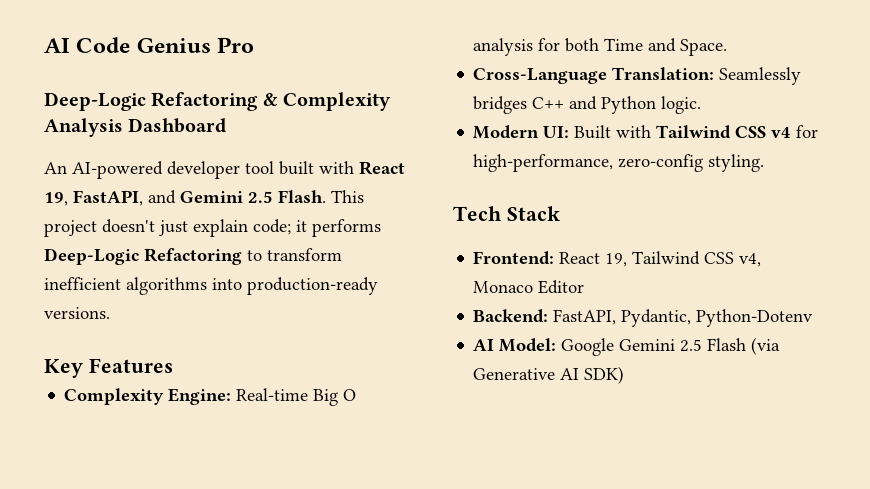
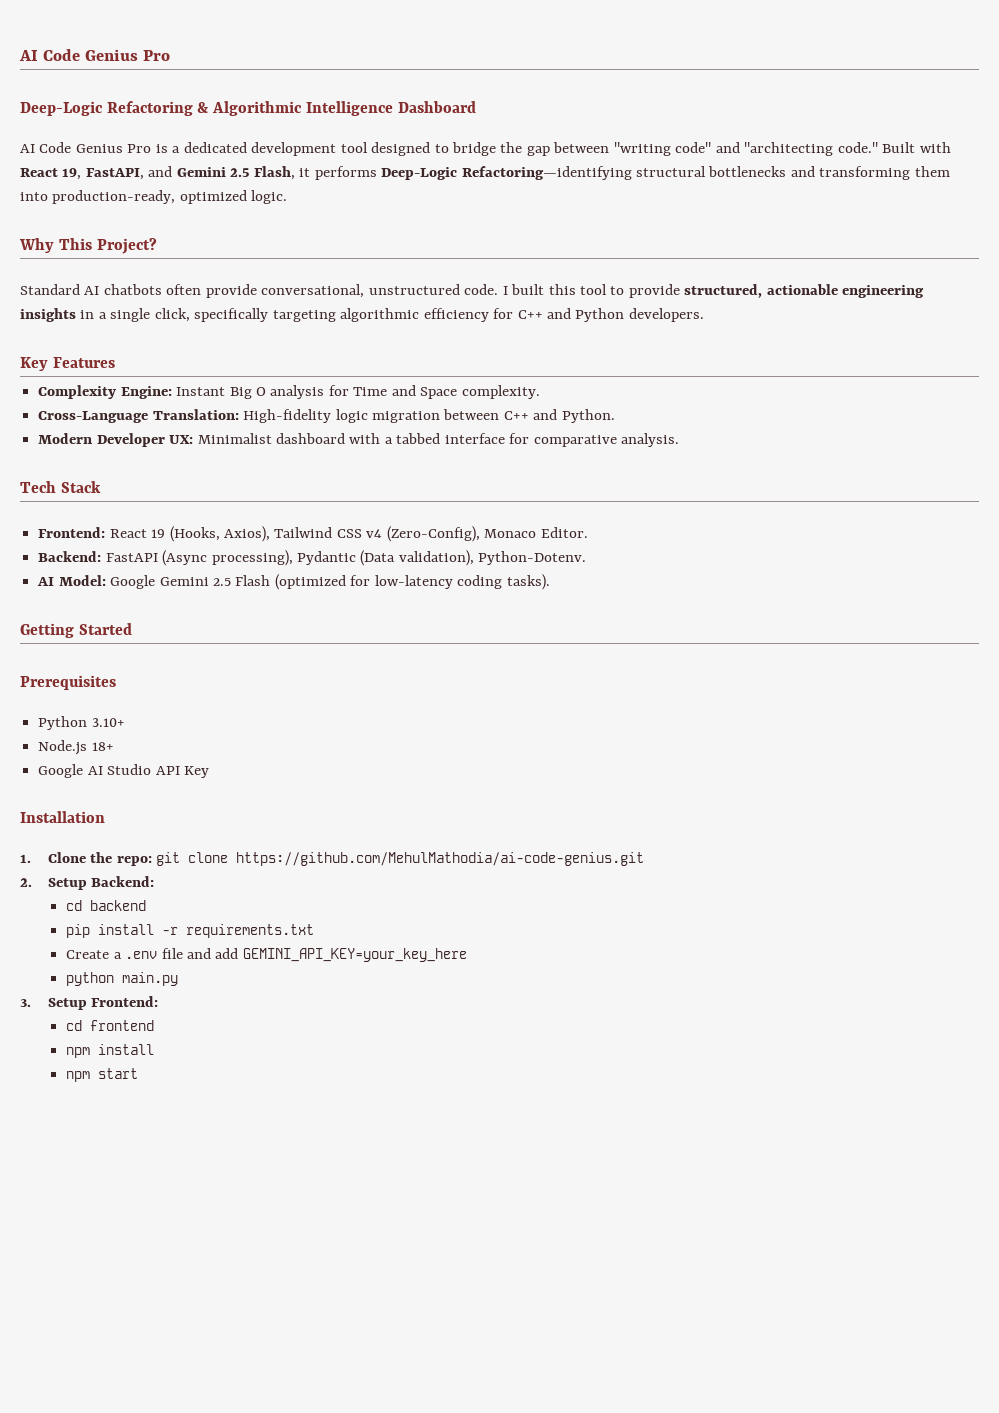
- Deep-Logic Refactoring & Complexity Analysis Dashboard
+ Deep-Logic Refactoring & Algorithmic Intelligence Dashboard
- An AI-powered developer tool built with React 19, FastAPI, and Gemini 2.5 Flash. This project doesn't just explain code; it performs Deep-Logic Refactoring to transform inefficient algorithms into production-ready versions.
+ AI Code Genius Pro is a dedicated development tool designed to bridge the gap between "writing code" and "architecting code." Built with React 19, FastAPI, and Gemini 2.5 Flash, it performs Deep-Logic Refactoring—identifying structural bottlenecks and transforming them into production-ready, optimized logic.
+ Why This Project?
+ Standard AI chatbots often provide conversational, unstructured code. I built this tool to provide structured, actionable engineering insights in a single click, specifically targeting algorithmic efficiency for C++ and Python developers.
- Complexity Engine: Real-time Big O analysis for both Time and Space.
+ Complexity Engine: Instant Big O analysis for Time and Space complexity.
- Cross-Language Translation: Seamlessly bridges C++ and Python logic.
- Modern UI: Built with Tailwind CSS v4 for high-performance, zero-config styling.
+ Cross-Language Translation: High-fidelity logic migration between C++ and Python.
+ Modern Developer UX: Minimalist dashboard with a tabbed interface for comparative analysis.
  Tech Stack
- Frontend: React 19, Tailwind CSS v4, Monaco Editor
- Backend: FastAPI, Pydantic, Python-Dotenv
+ Frontend: React 19 (Hooks, Axios), Tailwind CSS v4 (Zero-Config), Monaco Editor.
+ Backend: FastAPI (Async processing), Pydantic (Data validation), Python-Dotenv.
- AI Model: Google Gemini 2.5 Flash (via Generative AI SDK)
+ AI Model: Google Gemini 2.5 Flash (optimized for low-latency coding tasks).
+ Getting Started
+ Prerequisites
+ Python 3.10+
+ Node.js 18+
+ Google AI Studio API Key
+ Installation
+ 1. Clone the repo: git clone https://github.com/MehulMathodia/ai-code-genius.git
+ 2. Setup Backend:
+ cd backend
+ pip install -r requirements.txt
+ Create a .env file and add GEMINI_API_KEY=your_key_here
+ python main.py
+ 3. Setup Frontend:
+ cd frontend
+ npm install
+ npm start

